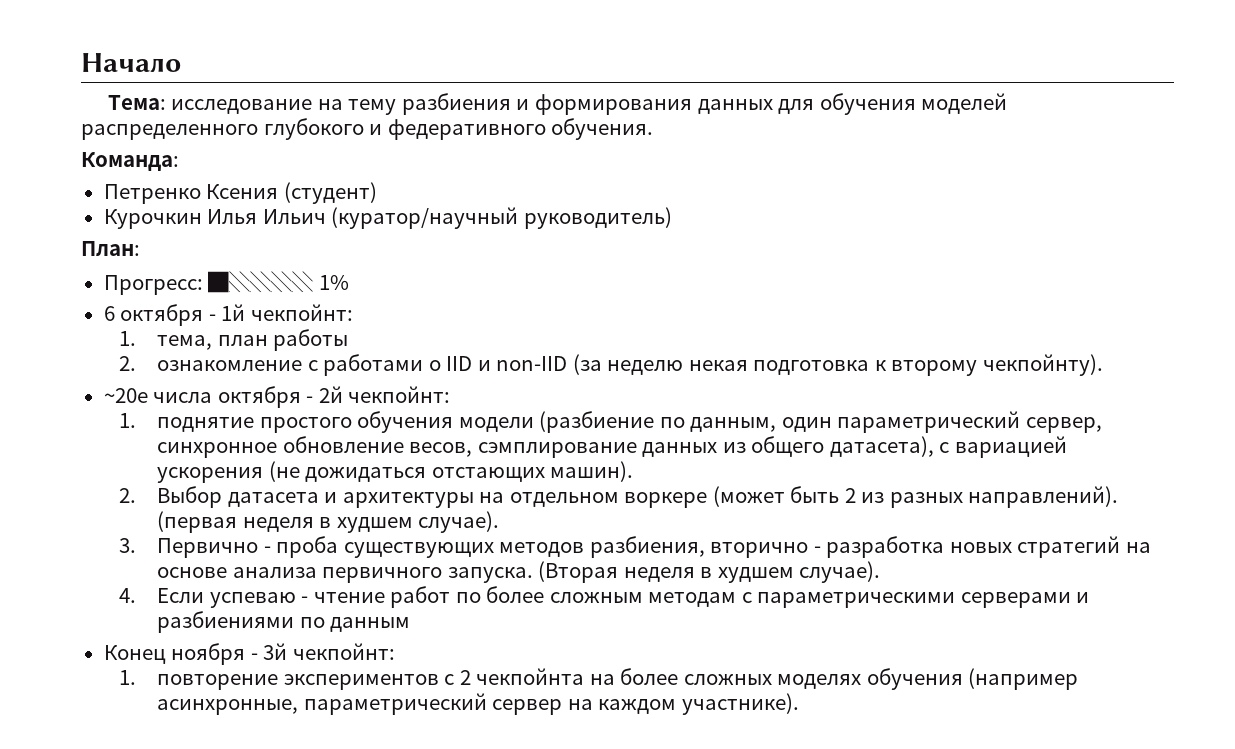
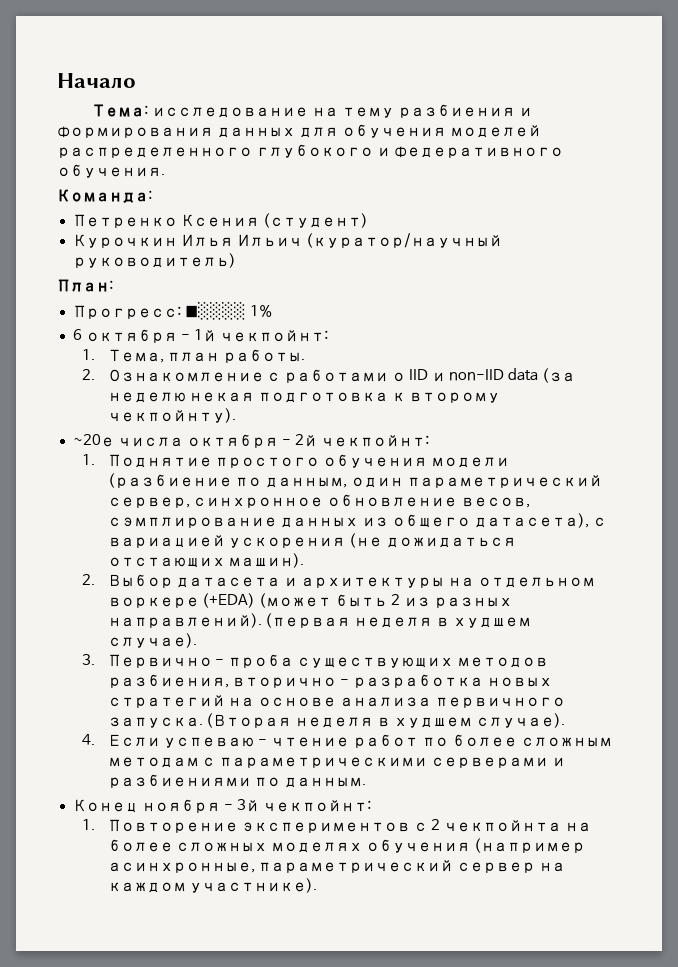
- 1. тема, план работы
- 2. ознакомление с работами о IID и non-IID (за неделю некая подготовка к второму чекпойнту).
+ 1. Тема, план работы.
+ 2. Ознакомление с работами о IID и non-IID data (за неделю некая подготовка к второму чекпойнту).
- 1. поднятие простого обучения модели (разбиение по данным, один параметрический сервер, синхронное обновление весов, сэмплирование данных из общего датасета), с вариацией ускорения (не дожидаться отстающих машин).
+ 1. Поднятие простого обучения модели (разбиение по данным, один параметрический сервер, синхронное обновление весов, сэмплирование данных из общего датасета), с вариацией ускорения (не дожидаться отстающих машин).
- 2. Выбор датасета и архитектуры на отдельном воркере (может быть 2 из разных направлений).
+ 2. Выбор датасета и архитектуры на отдельном воркере (+EDA) (может быть 2 из разных направлений).
- 4. Если успеваю - чтение работ по более сложным методам с параметрическими серверами и разбиениями по данным
+ 4. Если успеваю - чтение работ по более сложным методам с параметрическими серверами и разбиениями по данным.
- 1. повторение экспериментов с 2 чекпойнта на более сложных моделях обучения (например асинхронные, параметрический сервер на каждом участнике).
+ 1. Повторение экспериментов с 2 чекпойнта на более сложных моделях обучения (например асинхронные, параметрический сервер на каждом участнике).

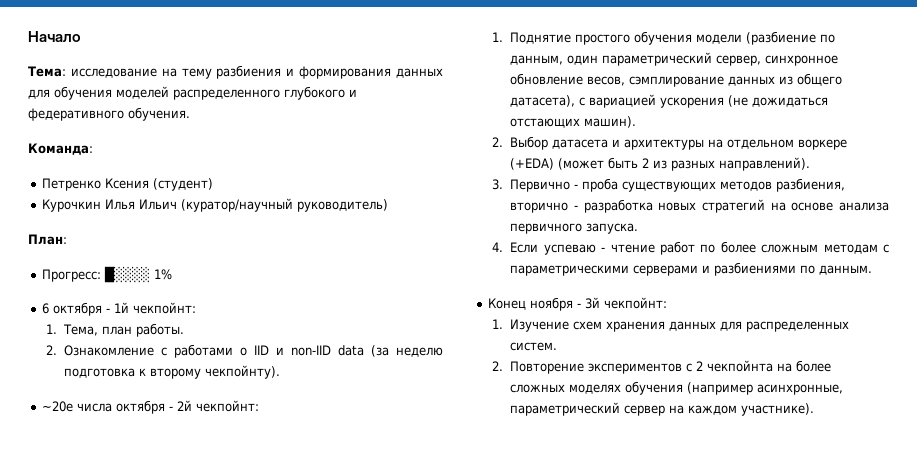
- 2. Ознакомление с работами о IID и non-IID data (за неделю некая подготовка к второму чекпойнту).
+ 2. Ознакомление с работами о IID и non-IID data (за неделю подготовка к второму чекпойнту).
- (первая неделя в худшем случае).
- (Вторая неделя в худшем случае).
- 1. Повторение экспериментов с 2 чекпойнта на более сложных моделях обучения (например асинхронные, параметрический сервер на каждом участнике).
+ 1. Изучение схем хранения данных для распределенных систем.
+ 2. Повторение экспериментов с 2 чекпойнта на более сложных моделях обучения (например асинхронные, параметрический сервер на каждом участнике).

